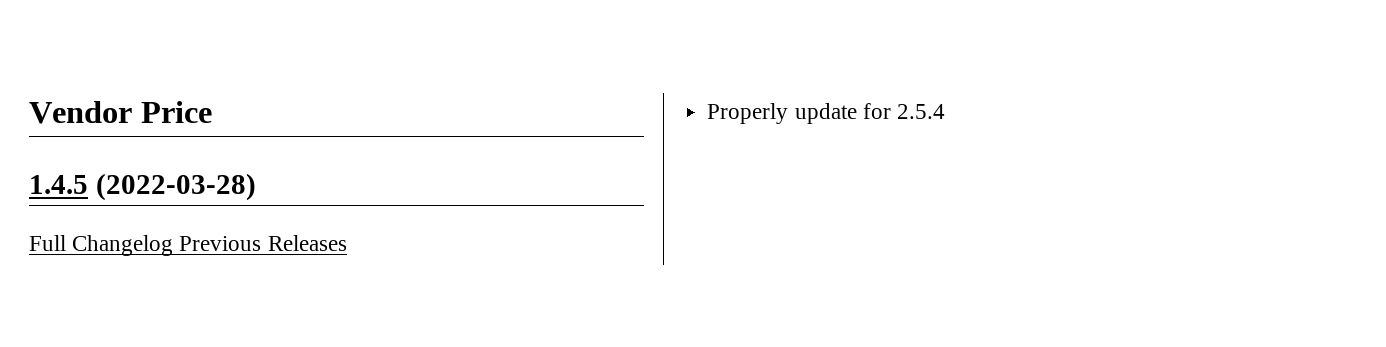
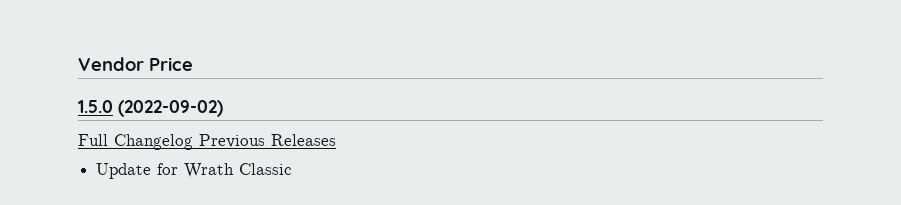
- 1.4.5 (2022-03-28)
+ 1.5.0 (2022-09-02)
- Properly update for 2.5.4
+ Update for Wrath Classic

